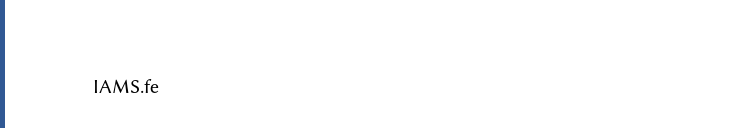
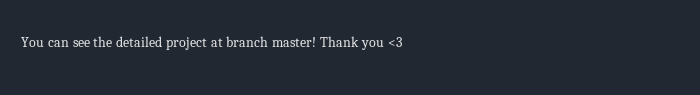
- IAMS.fe
+ You can see the detailed project at branch master! Thank you <3

